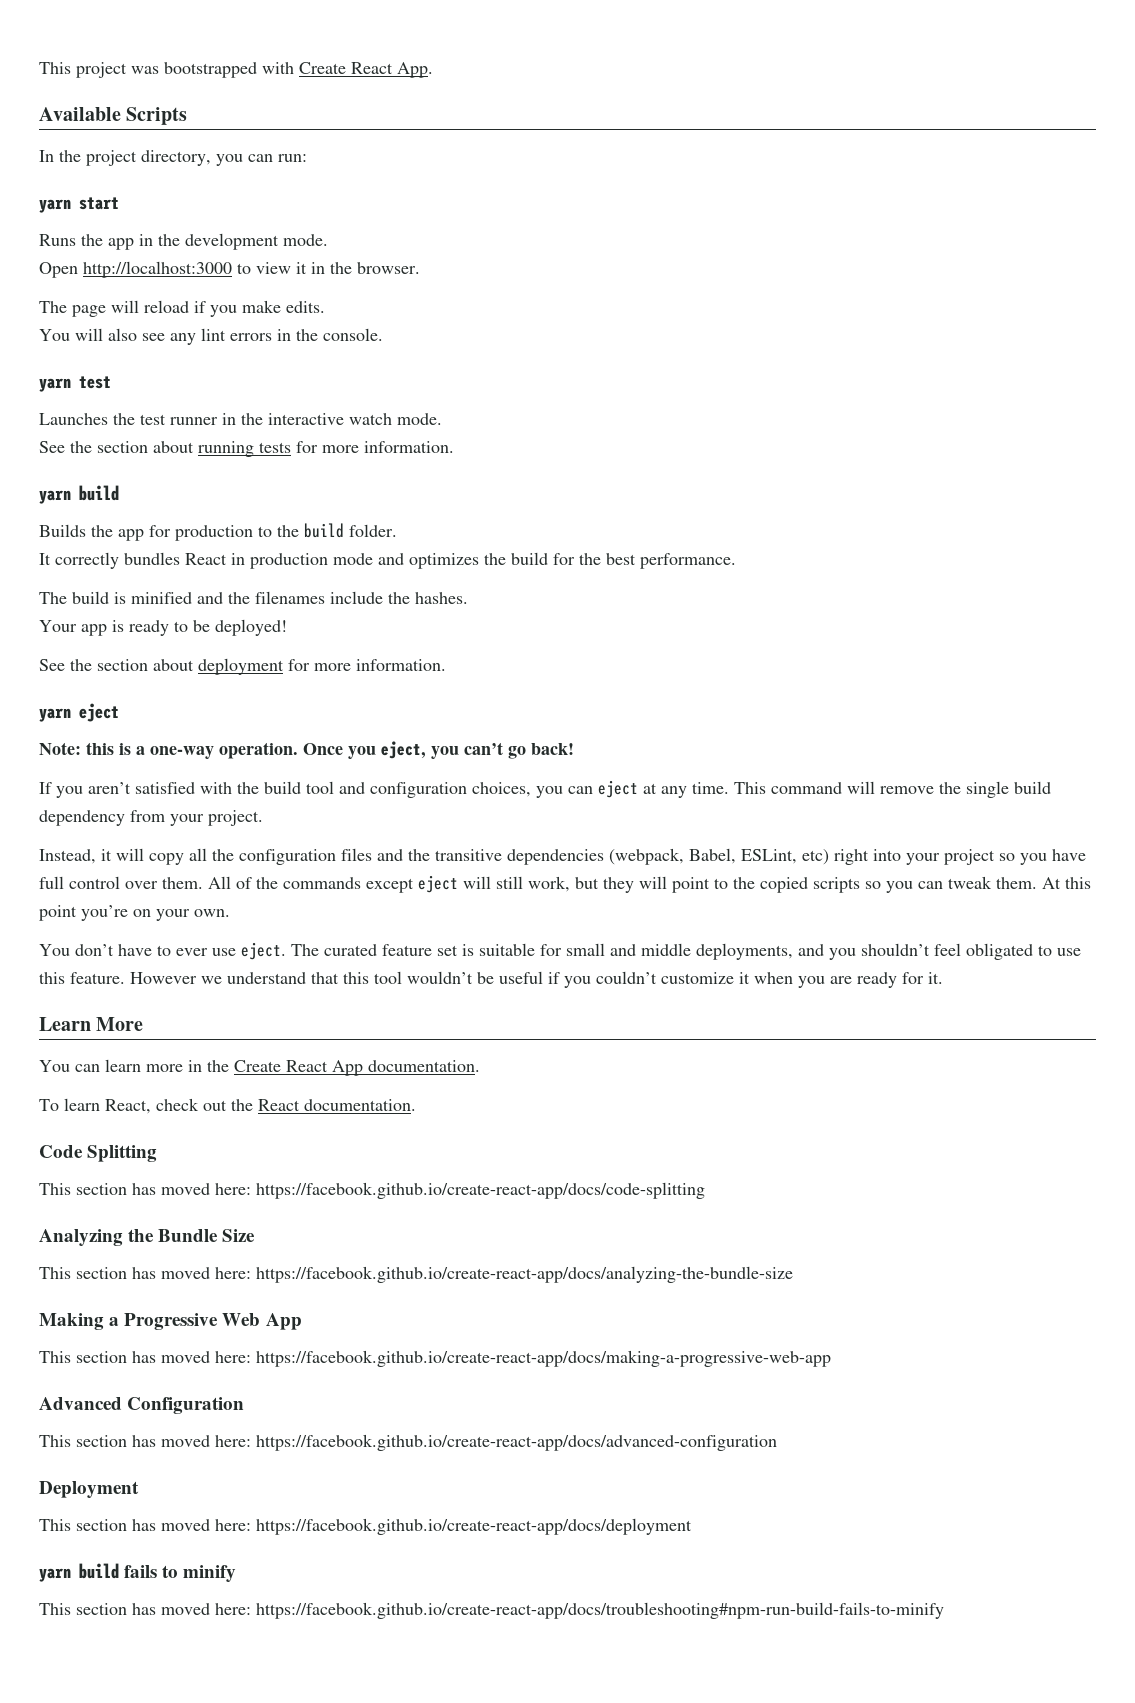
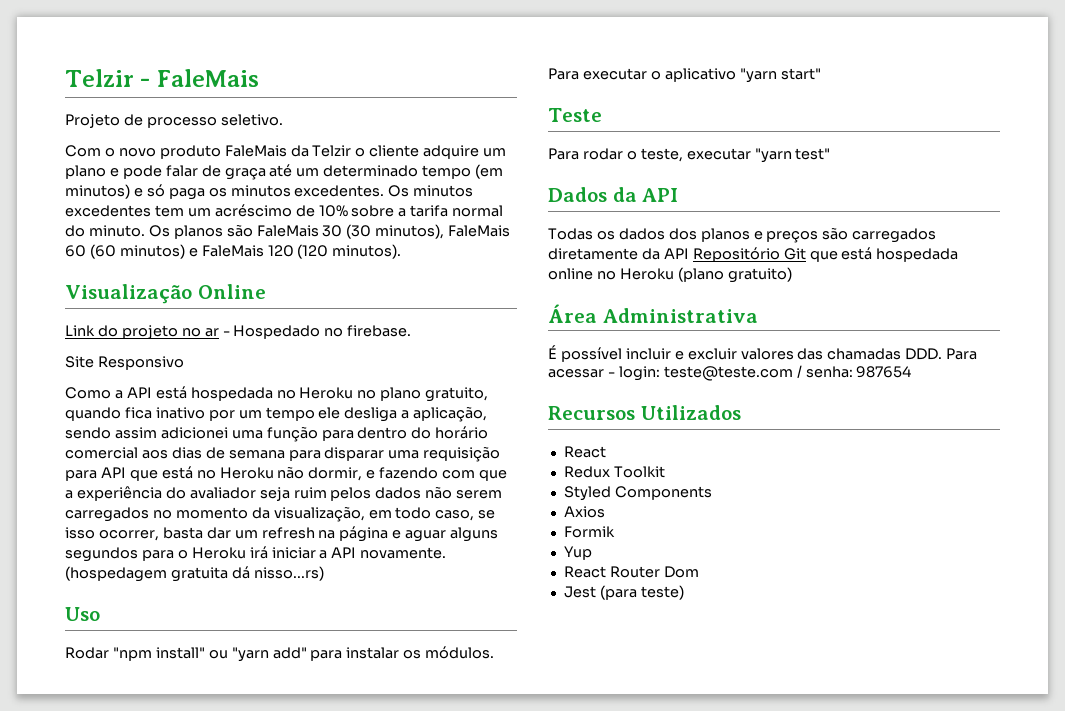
- This project was bootstrapped with Create React App.
- Available Scripts
- In the project directory, you can run:
- yarn start
- Runs the app in the development mode.
- Open http://localhost:3000 to view it in the browser.
- The page will reload if you make edits.
- You will also see any lint errors in the console.
- yarn test
- Launches the test runner in the interactive watch mode.
- See the section about running tests for more information.
- yarn build
- Builds the app for production to the build folder.
- It correctly bundles React in production mode and optimizes the build for the best performance.
- The build is minified and the filenames include the hashes.
- Your app is ready to be deployed!
- See the section about deployment for more information.
- yarn eject
- Note: this is a one-way operation. Once you eject, you can’t go back!
- If you aren’t satisfied with the build tool and configuration choices, you can eject at any time. This command will remove the single build dependency from your project.
- Instead, it will copy all the configuration files and the transitive dependencies (webpack, Babel, ESLint, etc) right into your project so you have full control over them. All of the commands except eject will still work, but they will point to the copied scripts so you can tweak them. At this point you’re on your own.
- You don’t have to ever use eject. The curated feature set is suitable for small and middle deployments, and you shouldn’t feel obligated to use this feature. However we understand that this tool wouldn’t be useful if you couldn’t customize it when you are ready for it.
- Learn More
- You can learn more in the Create React App documentation.
- To learn React, check out the React documentation.
- Code Splitting
- This section has moved here: https://facebook.github.io/create-react-app/docs/code-splitting
- Analyzing the Bundle Size
- This section has moved here: https://facebook.github.io/create-react-app/docs/analyzing-the-bundle-size
- Making a Progressive Web App
- This section has moved here: https://facebook.github.io/create-react-app/docs/making-a-progressive-web-app
- Advanced Configuration
- This section has moved here: https://facebook.github.io/create-react-app/docs/advanced-configuration
- Deployment
- This section has moved here: https://facebook.github.io/create-react-app/docs/deployment
- yarn build fails to minify
- This section has moved here: https://facebook.github.io/create-react-app/docs/troubleshooting#npm-run-build-fails-to-minify
+ Telzir - FaleMais
+ Projeto de processo seletivo.
+ Com o novo produto FaleMais da Telzir o cliente adquire um plano e pode falar de graça até um determinado tempo (em minutos) e só paga os minutos excedentes. Os minutos excedentes tem um acréscimo de 10% sobre a tarifa normal do minuto. Os planos são FaleMais 30 (30 minutos), FaleMais 60 (60 minutos) e FaleMais 120 (120 minutos).
+ Visualização Online
+ Link do projeto no ar - Hospedado no firebase.
+ Site Responsivo
+ Como a API está hospedada no Heroku no plano gratuito, quando fica inativo por um tempo ele desliga a aplicação, sendo assim adicionei uma função para dentro do horário comercial aos dias de semana para disparar uma requisição para API que está no Heroku não dormir, e fazendo com que a experiência do avaliador seja ruim pelos dados não serem carregados no momento da visualização, em todo caso, se isso ocorrer, basta dar um refresh na página e aguar alguns segundos para o Heroku irá iniciar a API novamente. (hospedagem gratuita dá nisso...rs)
+ Uso
+ Rodar "npm install" ou "yarn add" para instalar os módulos. Para executar o aplicativo "yarn start"
+ Teste
+ Para rodar o teste, executar "yarn test"
+ Dados da API
+ Todas os dados dos planos e preços são carregados diretamente da API Repositório Git que está hospedada online no Heroku (plano gratuito)
+ Área Administrativa
+ É possível incluir e excluir valores das chamadas DDD. Para acessar - login: teste@teste.com / senha: 987654
+ Recursos Utilizados
+ React
+ Redux Toolkit
+ Styled Components
+ Axios
+ Formik
+ Yup
+ React Router Dom
+ Jest (para teste)

